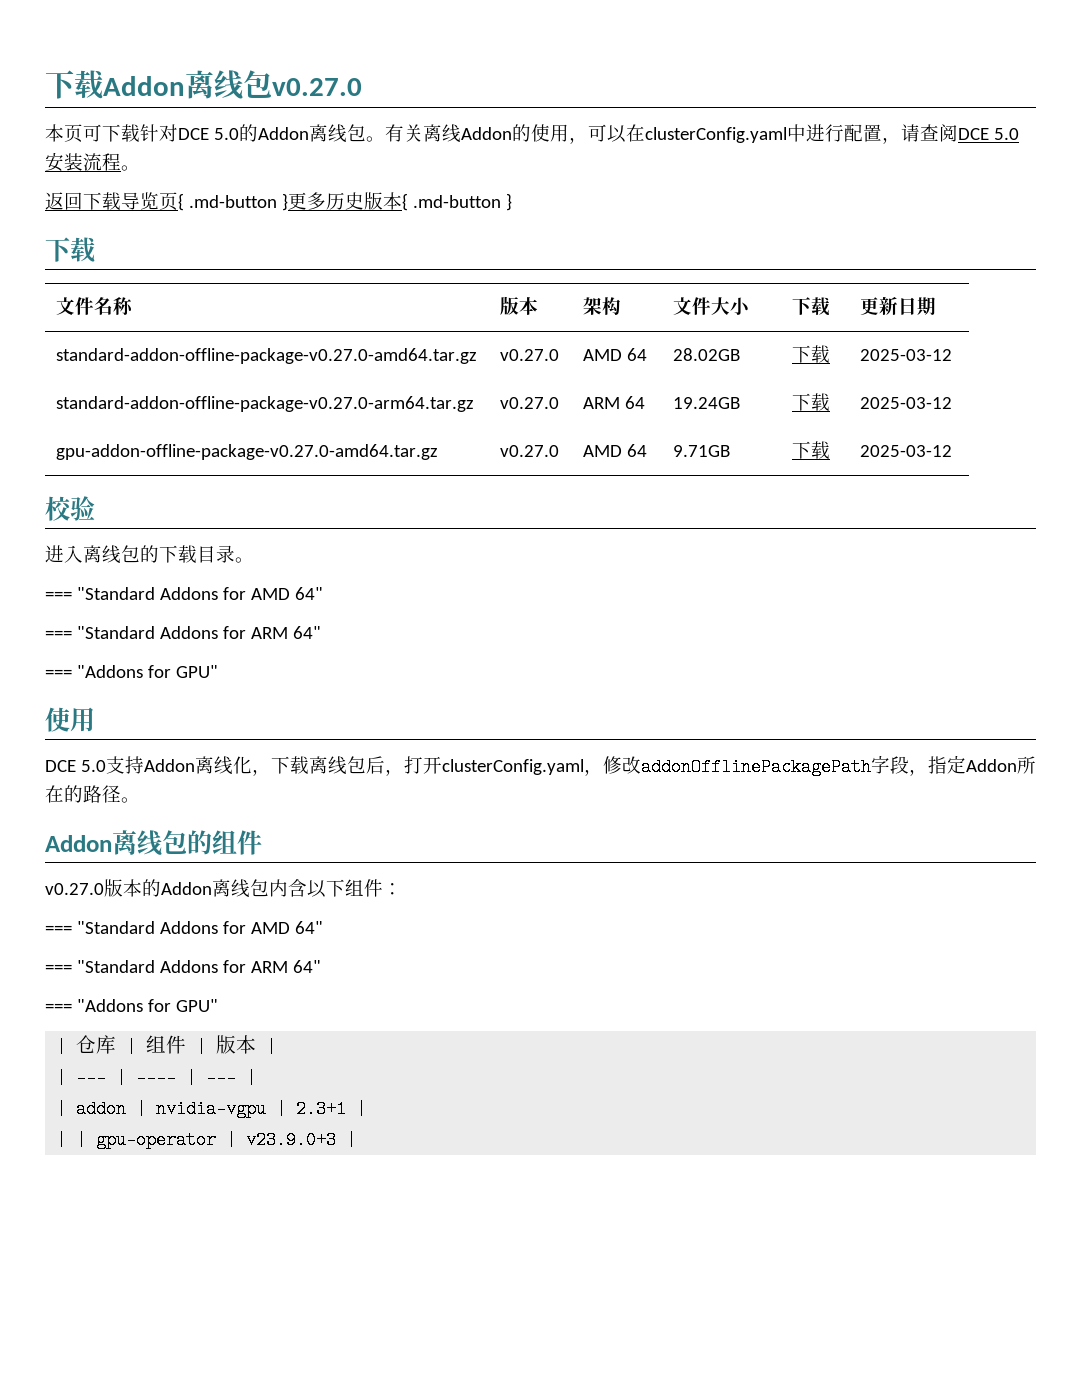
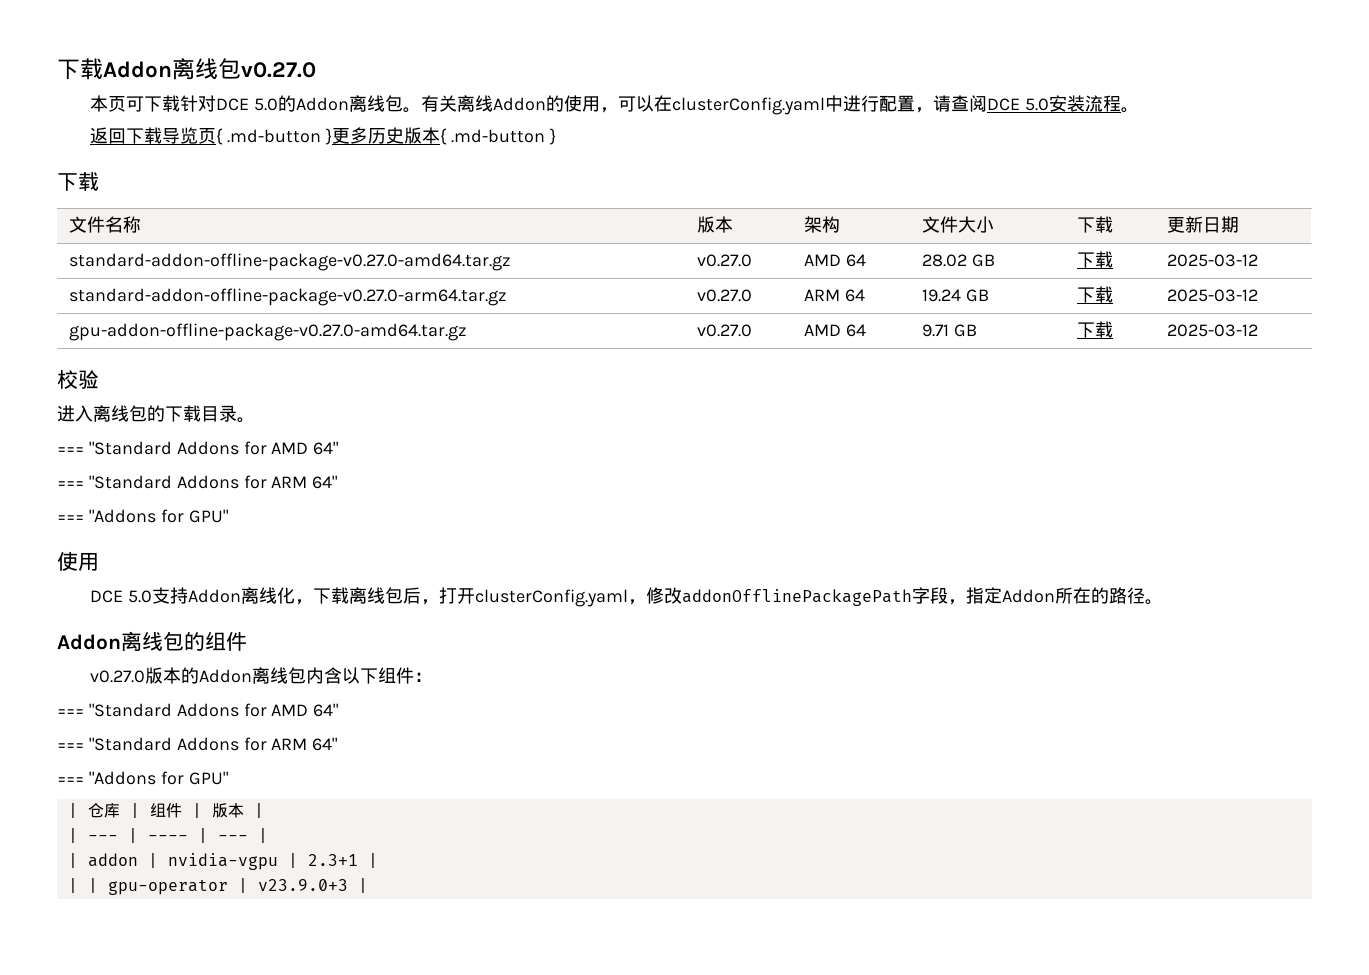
- standard-addon-offline-package-v0.27.0-amd64.tar.gz | v0.27.0 | AMD 64 | 28.02GB | 下载 | 2025-03-12
+ standard-addon-offline-package-v0.27.0-amd64.tar.gz | v0.27.0 | AMD 64 | 28.02 GB | 下载 | 2025-03-12
- standard-addon-offline-package-v0.27.0-arm64.tar.gz | v0.27.0 | ARM 64 | 19.24GB | 下载 | 2025-03-12
+ standard-addon-offline-package-v0.27.0-arm64.tar.gz | v0.27.0 | ARM 64 | 19.24 GB | 下载 | 2025-03-12
- gpu-addon-offline-package-v0.27.0-amd64.tar.gz | v0.27.0 | AMD 64 | 9.71GB | 下载 | 2025-03-12
+ gpu-addon-offline-package-v0.27.0-amd64.tar.gz | v0.27.0 | AMD 64 | 9.71 GB | 下载 | 2025-03-12

